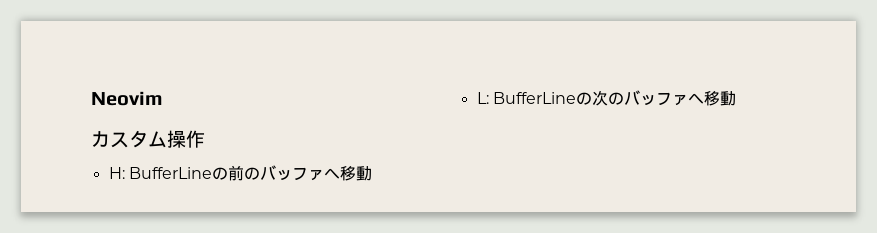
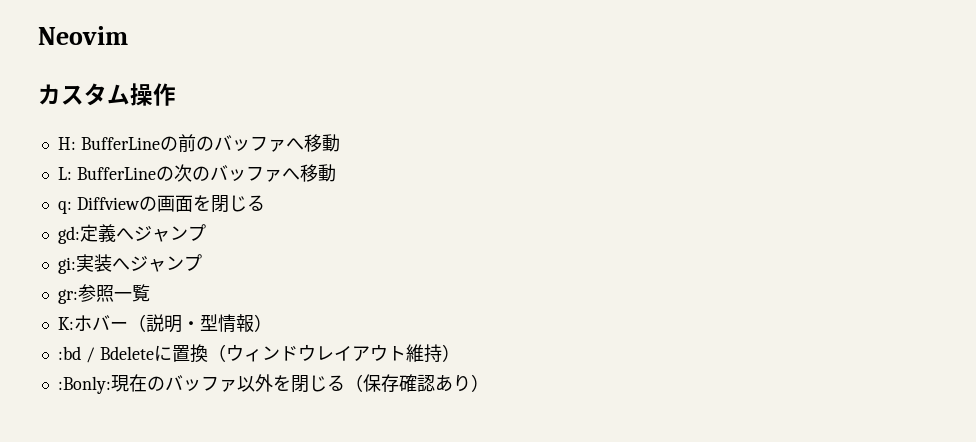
+ q: Diffviewの画面を閉じる
+ gd:定義へジャンプ
+ gi:実装へジャンプ
+ gr:参照一覧
+ K:ホバー（説明・型情報）
+ :bd / Bdeleteに置換（ウィンドウレイアウト維持）
+ :Bonly:現在のバッファ以外を閉じる（保存確認あり）

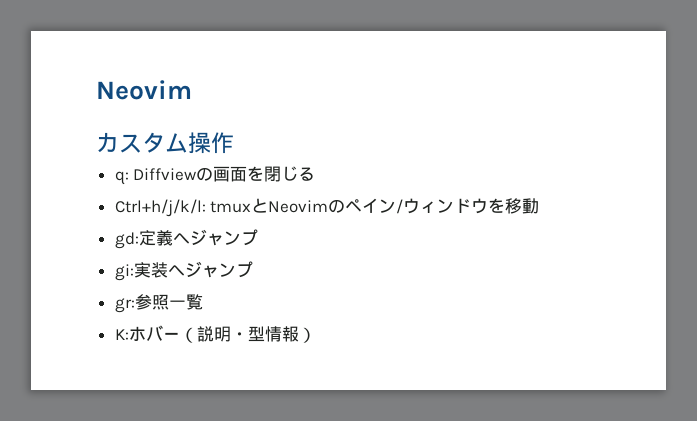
- H: BufferLineの前のバッファへ移動
- L: BufferLineの次のバッファへ移動
+ Ctrl+h/j/k/l: tmuxとNeovimのペイン/ウィンドウを移動
- :bd / Bdeleteに置換（ウィンドウレイアウト維持）
- :Bonly:現在のバッファ以外を閉じる（保存確認あり）

